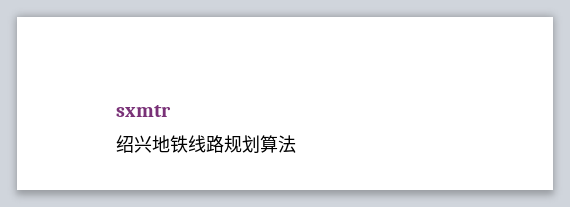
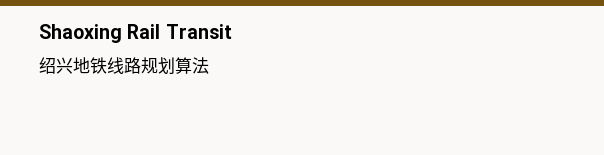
- sxmtr
+ Shaoxing Rail Transit

